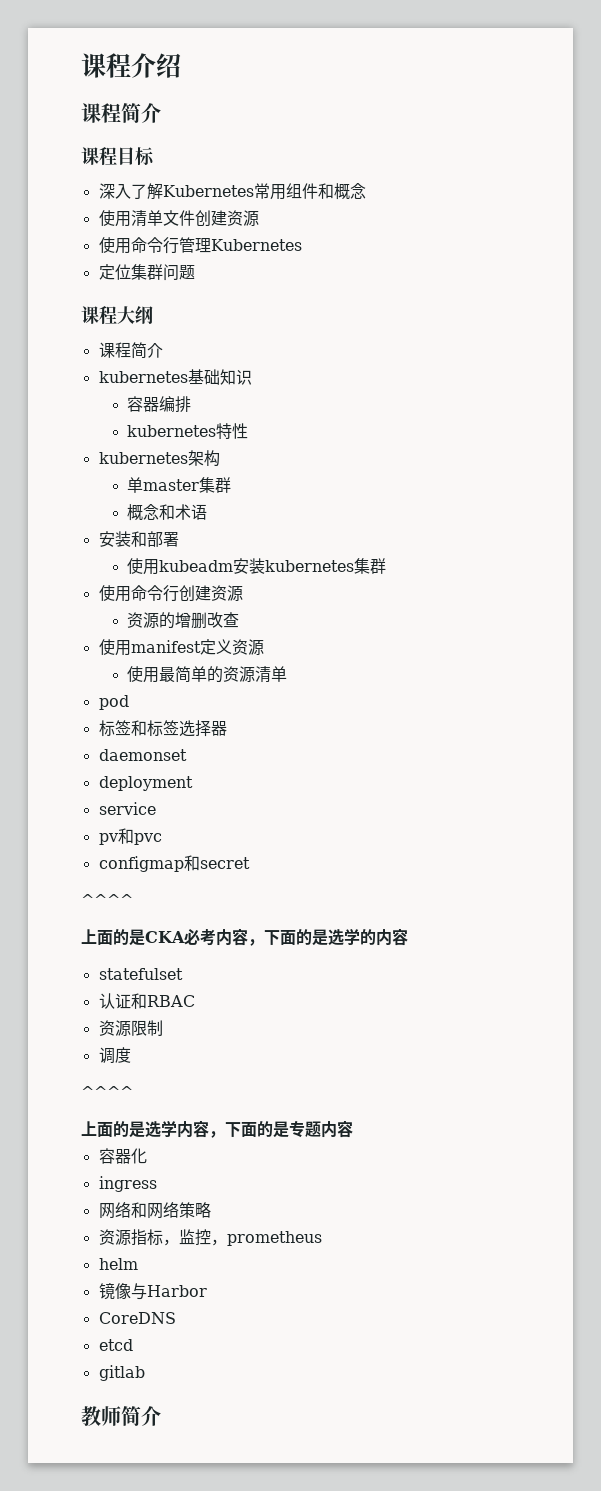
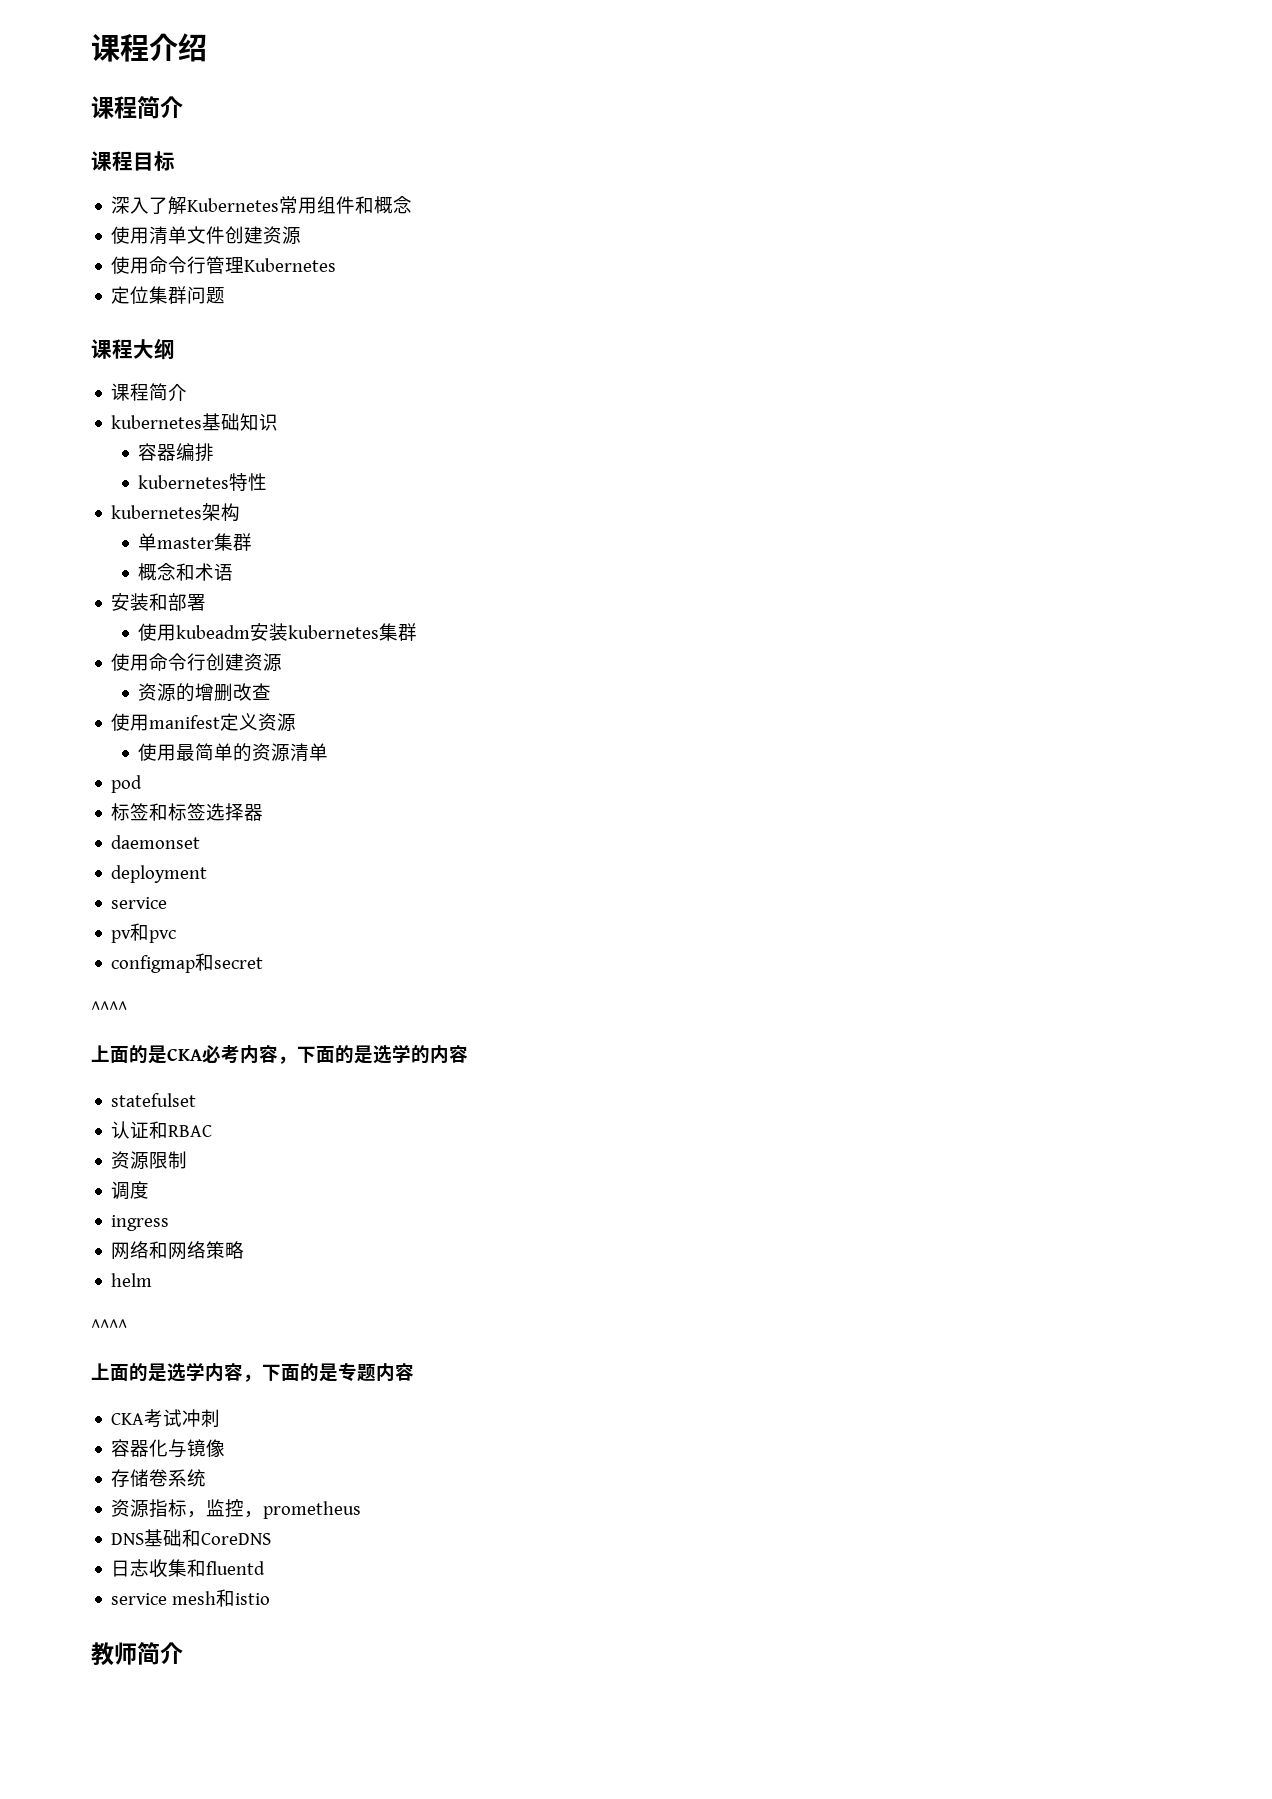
+ ingress
+ 网络和网络策略
+ helm
+ CKA考试冲刺
- 容器化
- ingress
- 网络和网络策略
+ 容器化与镜像
+ 存储卷系统
- helm
- 镜像与Harbor
- CoreDNS
- etcd
- gitlab
+ DNS基础和CoreDNS
+ 日志收集和fluentd
+ service mesh和istio

